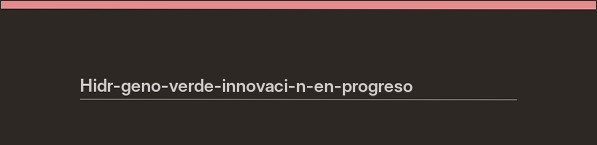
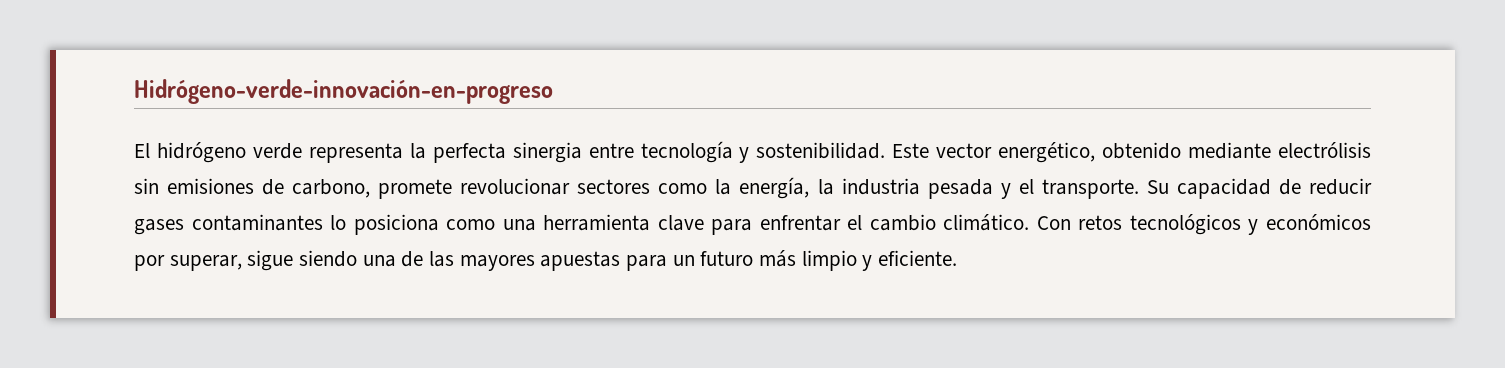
- Hidr-geno-verde-innovaci-n-en-progreso
+ Hidrógeno-verde-innovación-en-progreso
+ El hidrógeno verde representa la perfecta sinergia entre tecnología y sostenibilidad. Este vector energético, obtenido mediante electrólisis sin emisiones de carbono, promete revolucionar sectores como la energía, la industria pesada y el transporte. Su capacidad de reducir gases contaminantes lo posiciona como una herramienta clave para enfrentar el cambio climático. Con retos tecnológicos y económicos por superar, sigue siendo una de las mayores apuestas para un futuro más limpio y eficiente.

